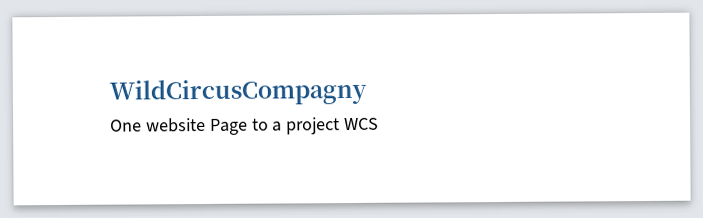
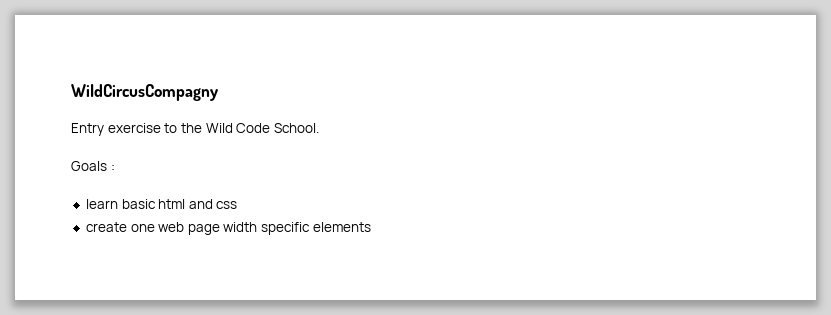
- One website Page to a project WCS
+ Entry exercise to the Wild Code School.
+ Goals :
+ learn basic html and css
+ create one web page width specific elements

